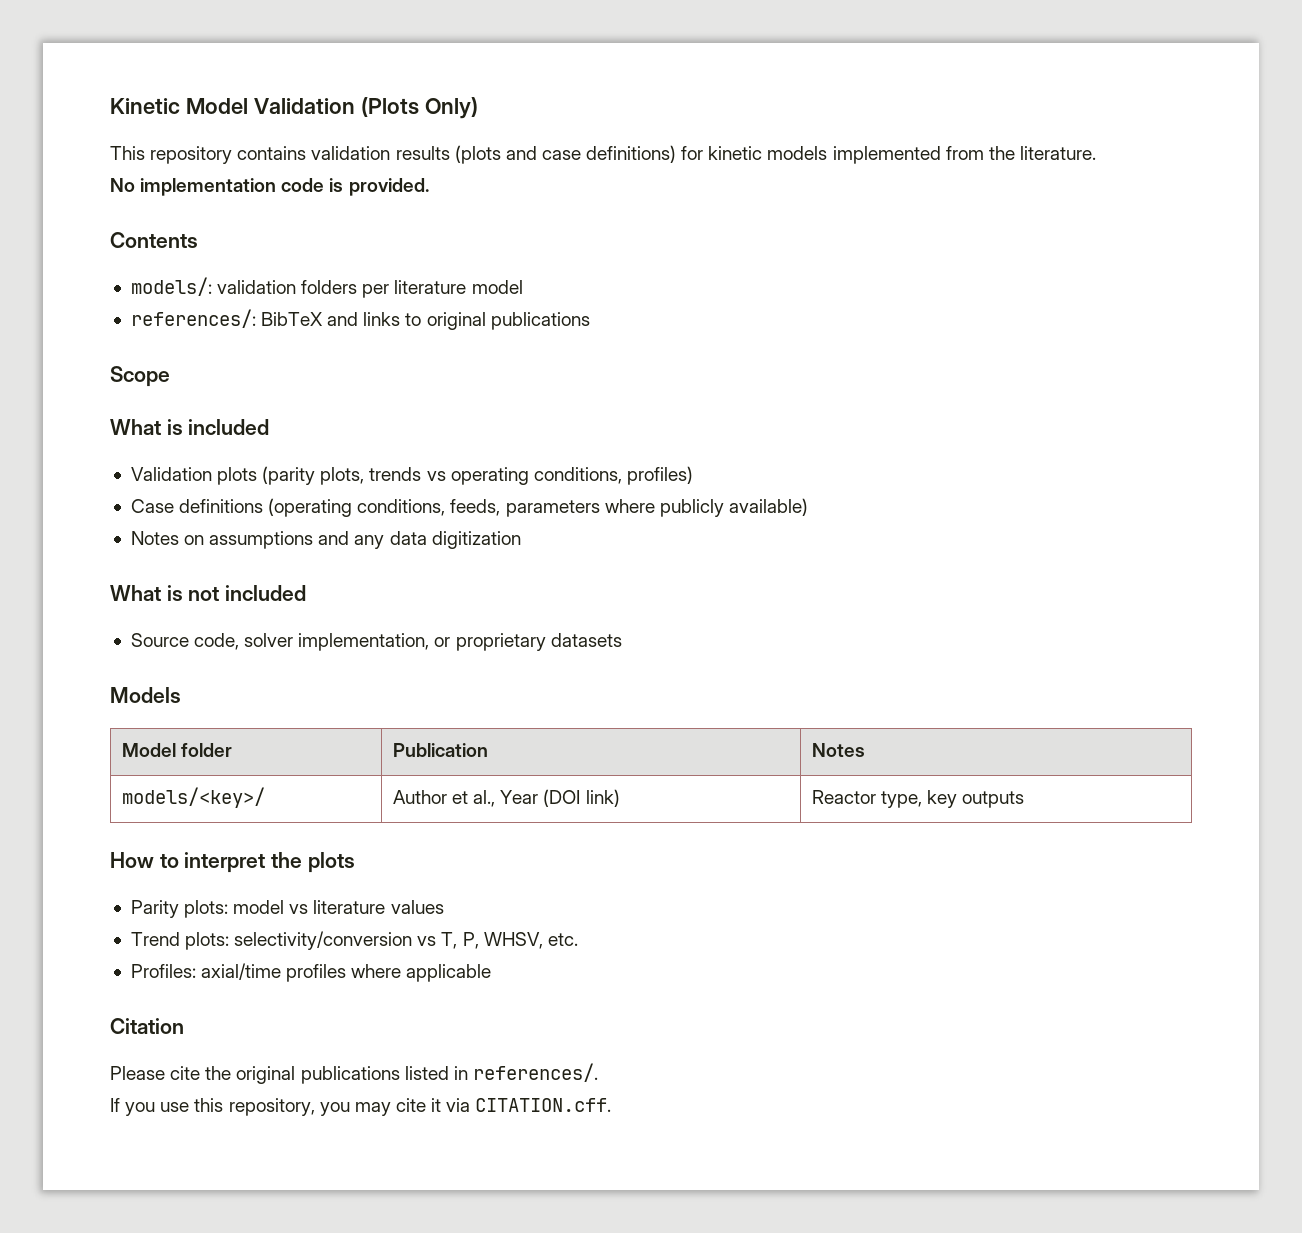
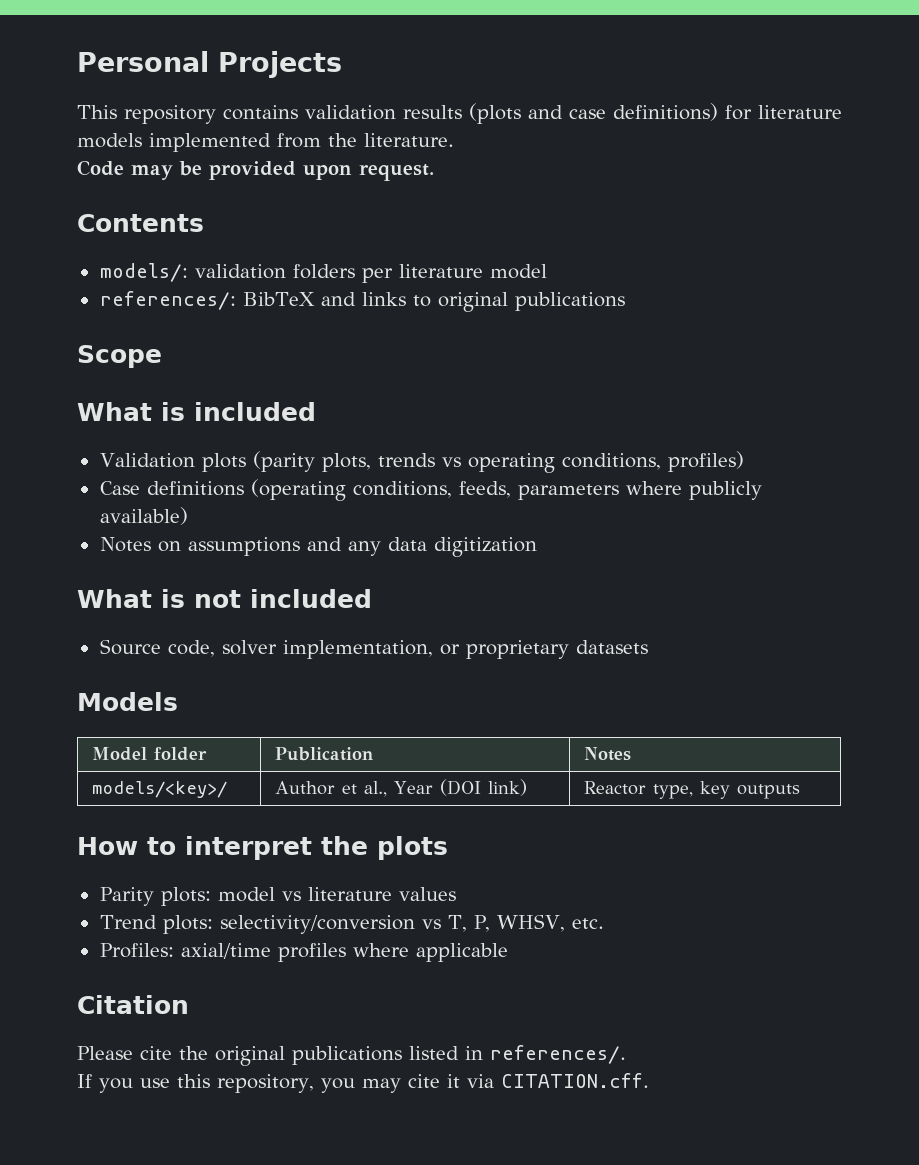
- Kinetic Model Validation (Plots Only)
+ Personal Projects
- This repository contains validation results (plots and case definitions) for kinetic models implemented from the literature.
+ This repository contains validation results (plots and case definitions) for literature models implemented from the literature.
- No implementation code is provided.
+ Code may be provided upon request.

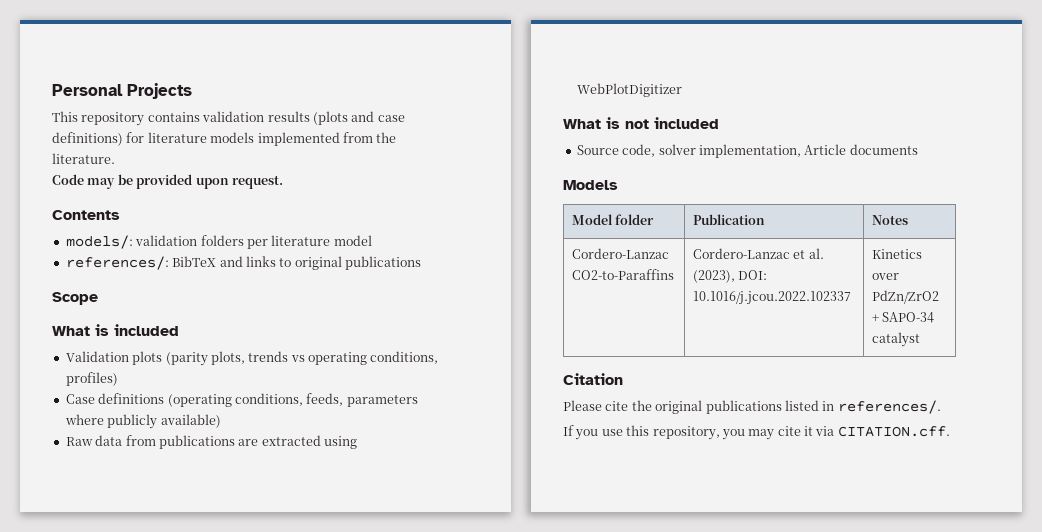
- Notes on assumptions and any data digitization
+ Raw data from publications are extracted using WebPlotDigitizer
- Source code, solver implementation, or proprietary datasets
+ Source code, solver implementation, Article documents
- models/<key>/ | Author et al., Year (DOI link) | Reactor type, key outputs
- How to interpret the plots
- Parity plots: model vs literature values
- Trend plots: selectivity/conversion vs T, P, WHSV, etc.
- Profiles: axial/time profiles where applicable
+ Cordero-Lanzac CO2-to-Paraffins | Cordero-Lanzac et al. (2023), DOI: 10.1016/j.jcou.2022.102337 | Kinetics over PdZn/ZrO2 + SAPO-34 catalyst

